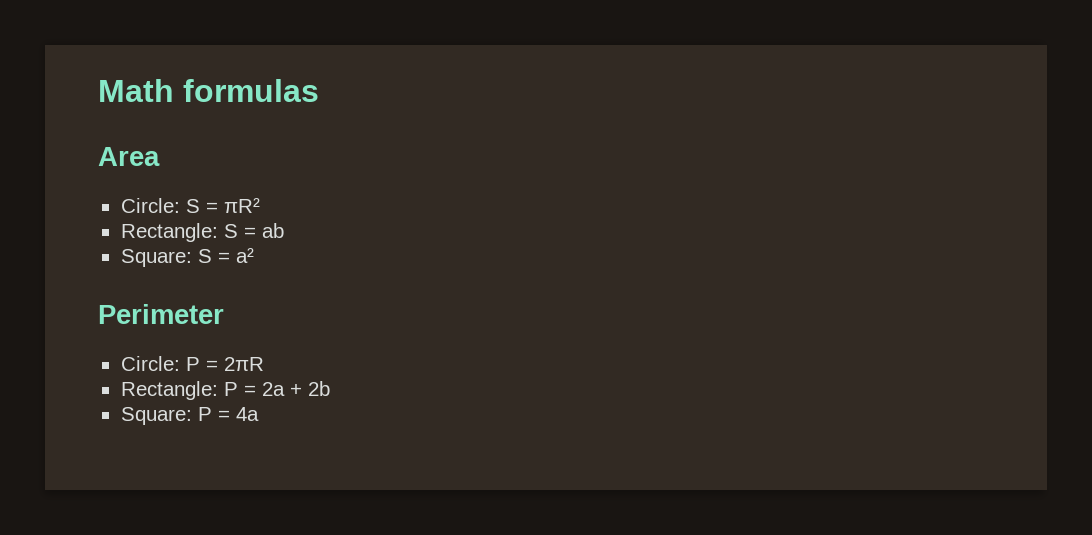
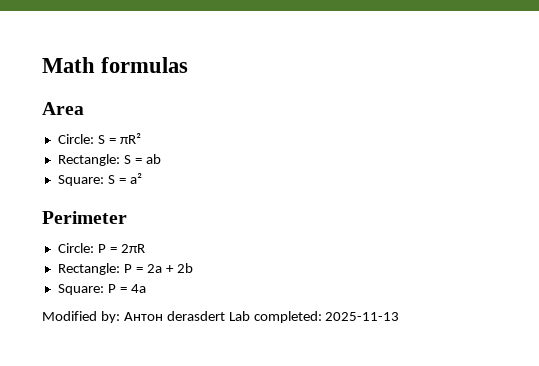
+ Modified by: Антон derasdert Lab completed: 2025-11-13

